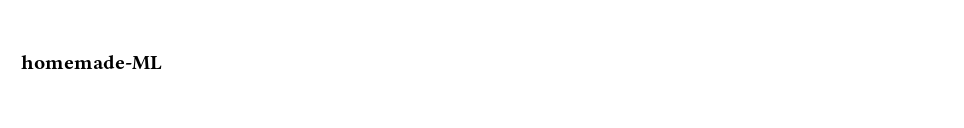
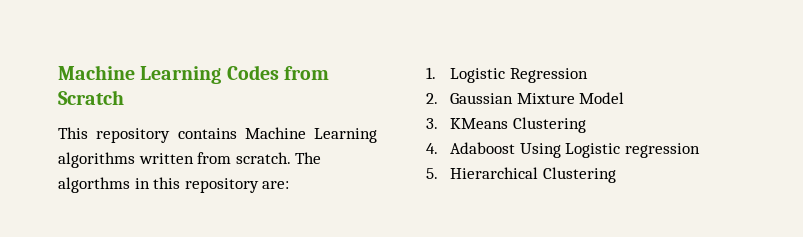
- homemade-ML
+ Machine Learning Codes from Scratch
+ This repository contains Machine Learning algorithms written from scratch. The algorthms in this repository are:
+ 1. Logistic Regression
+ 2. Gaussian Mixture Model
+ 3. KMeans Clustering
+ 4. Adaboost Using Logistic regression
+ 5. Hierarchical Clustering

